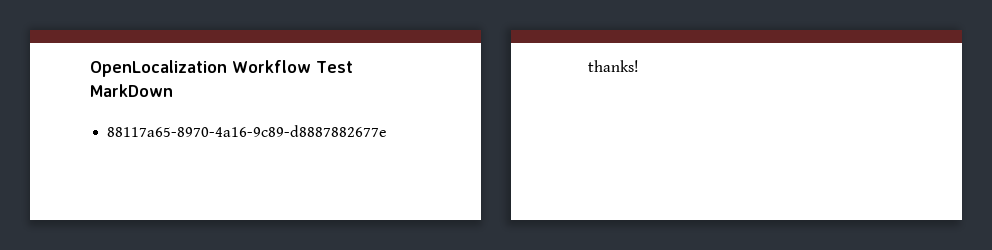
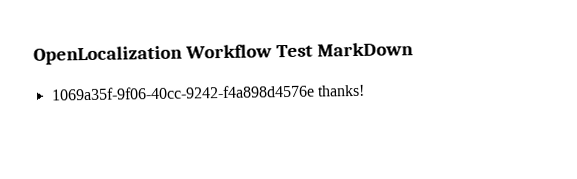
- 88117a65-8970-4a16-9c89-d8887882677e thanks!
+ 1069a35f-9f06-40cc-9242-f4a898d4576e thanks!

